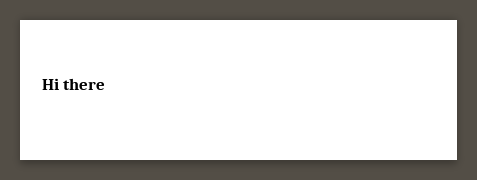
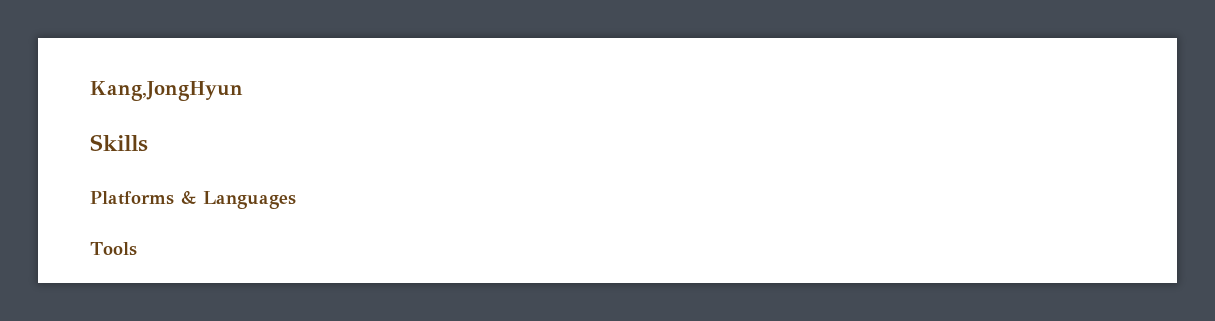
- Hi there
+ Kang,JongHyun
+ Skills
+ Platforms & Languages
+ Tools

